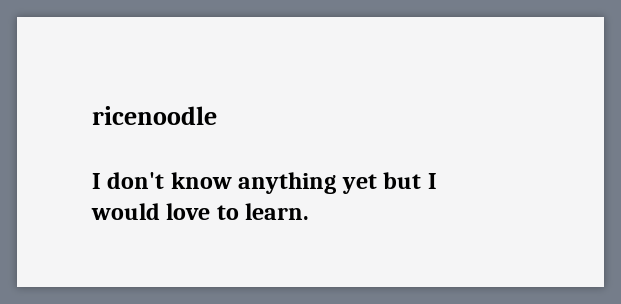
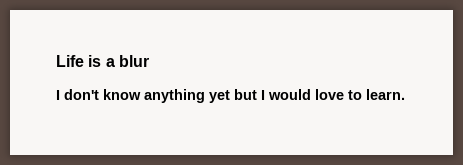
- ricenoodle
+ Life is a blur

